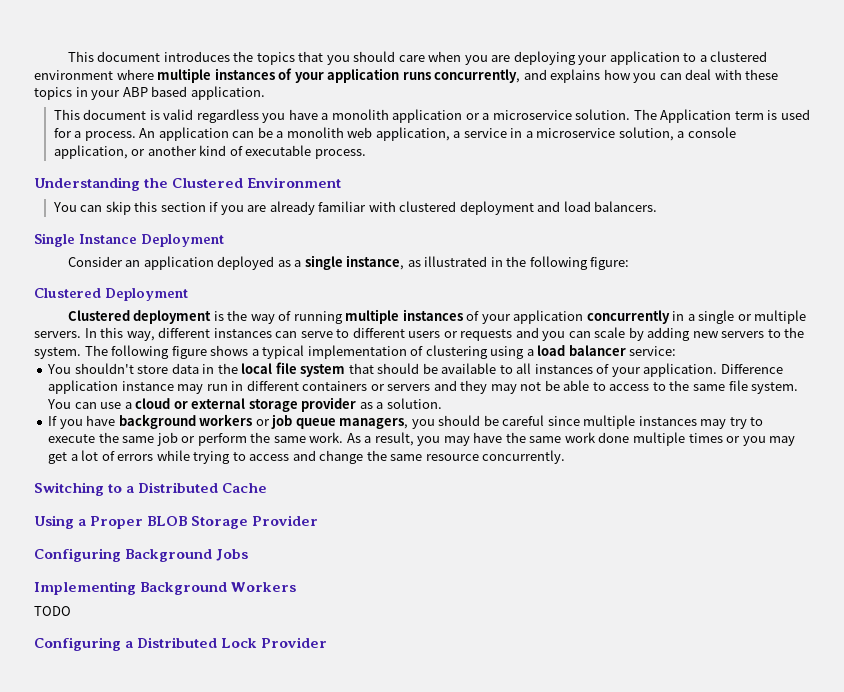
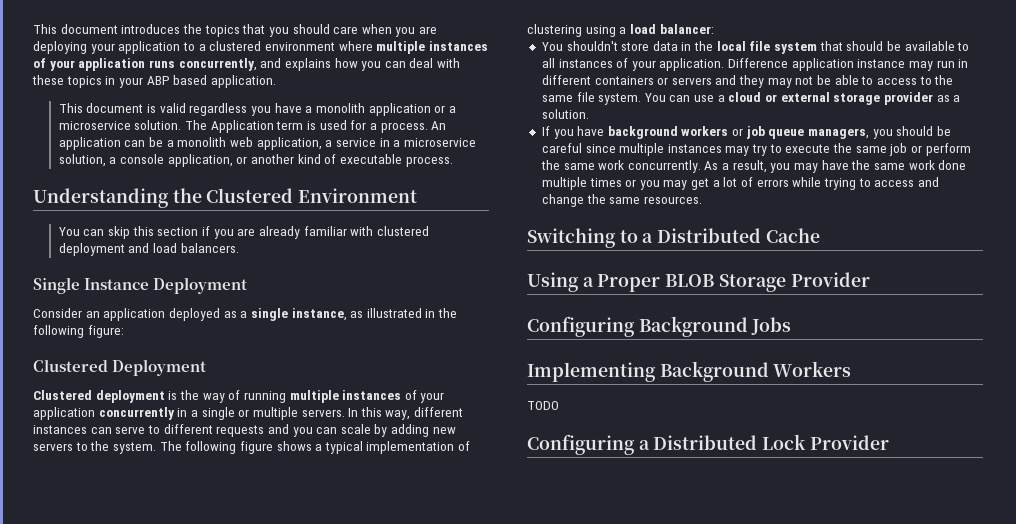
- In this way, different instances can serve to different users or requests and you can scale by adding new servers to the system.
+ In this way, different instances can serve to different requests and you can scale by adding new servers to the system.
- The following figure shows a typical implementation of clustering using a load balancer service:
+ The following figure shows a typical implementation of clustering using a load balancer:
- If you have background workers or job queue managers, you should be careful since multiple instances may try to execute the same job or perform the same work.
+ If you have background workers or job queue managers, you should be careful since multiple instances may try to execute the same job or perform the same work concurrently.
- As a result, you may have the same work done multiple times or you may get a lot of errors while trying to access and change the same resource concurrently.
+ As a result, you may have the same work done multiple times or you may get a lot of errors while trying to access and change the same resources.

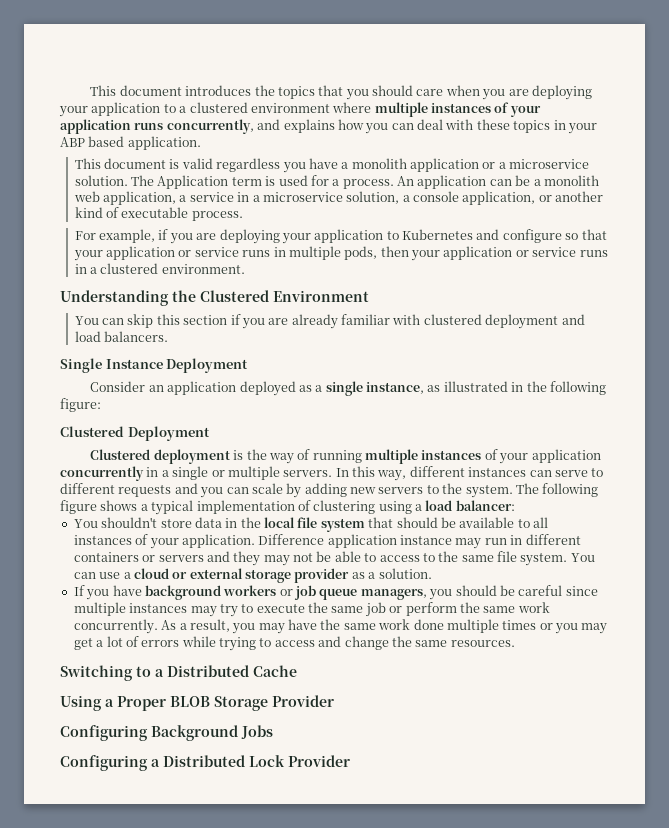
+ For example, if you are deploying your application to Kubernetes and configure so that your application or service runs in multiple pods, then your application or service runs in a clustered environment.
- Implementing Background Workers
- TODO

